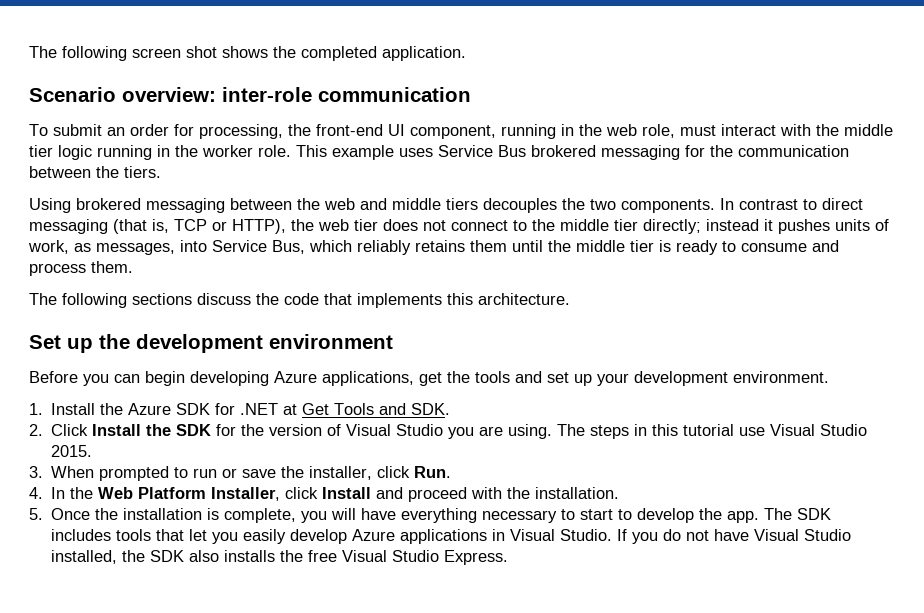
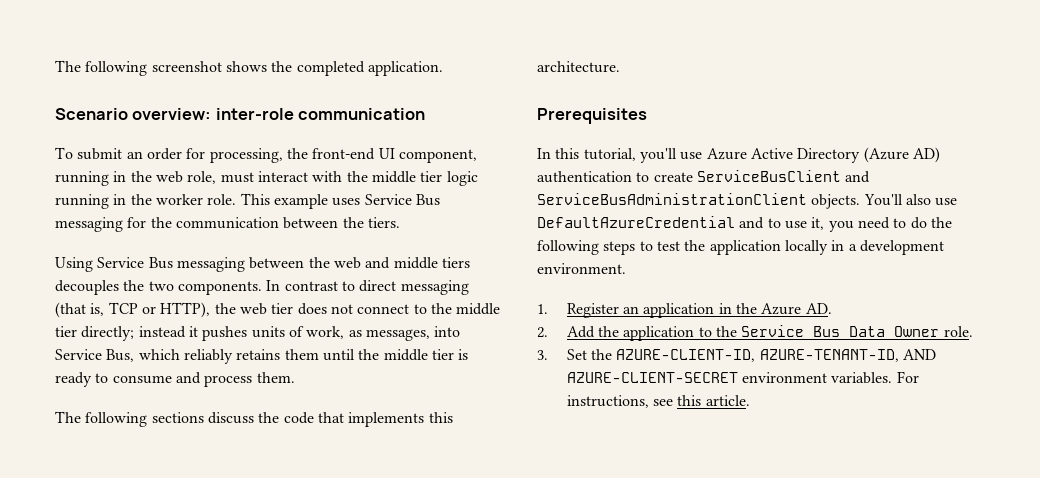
- The following screen shot shows the completed application.
+ The following screenshot shows the completed application.
- This example uses Service Bus brokered messaging for the communication between the tiers.
+ This example uses Service Bus messaging for the communication between the tiers.
- Using brokered messaging between the web and middle tiers decouples the two components.
+ Using Service Bus messaging between the web and middle tiers decouples the two components.
- Set up the development environment
- Before you can begin developing Azure applications, get the tools and set up your development environment.
- 1. Install the Azure SDK for .NET at Get Tools and SDK.
- 2. Click Install the SDK for the version of Visual Studio you are using. The steps in this tutorial use Visual Studio 2015.
- 3. When prompted to run or save the installer, click Run.
- 4. In the Web Platform Installer, click Install and proceed with the installation.
- 5. Once the installation is complete, you will have everything necessary to start to develop the app. The SDK includes tools that let you easily develop Azure applications in Visual Studio. If you do not have Visual Studio installed, the SDK also installs the free Visual Studio Express.
+ Prerequisites
+ In this tutorial, you'll use Azure Active Directory (Azure AD) authentication to create ServiceBusClient and ServiceBusAdministrationClient objects. You'll also use DefaultAzureCredential and to use it, you need to do the following steps to test the application locally in a development environment.
+ 1. Register an application in the Azure AD.
+ 2. Add the application to the Service Bus Data Owner role.
+ 3. Set the AZURE-CLIENT-ID, AZURE-TENANT-ID, AND AZURE-CLIENT-SECRET environment variables. For instructions, see this article.

